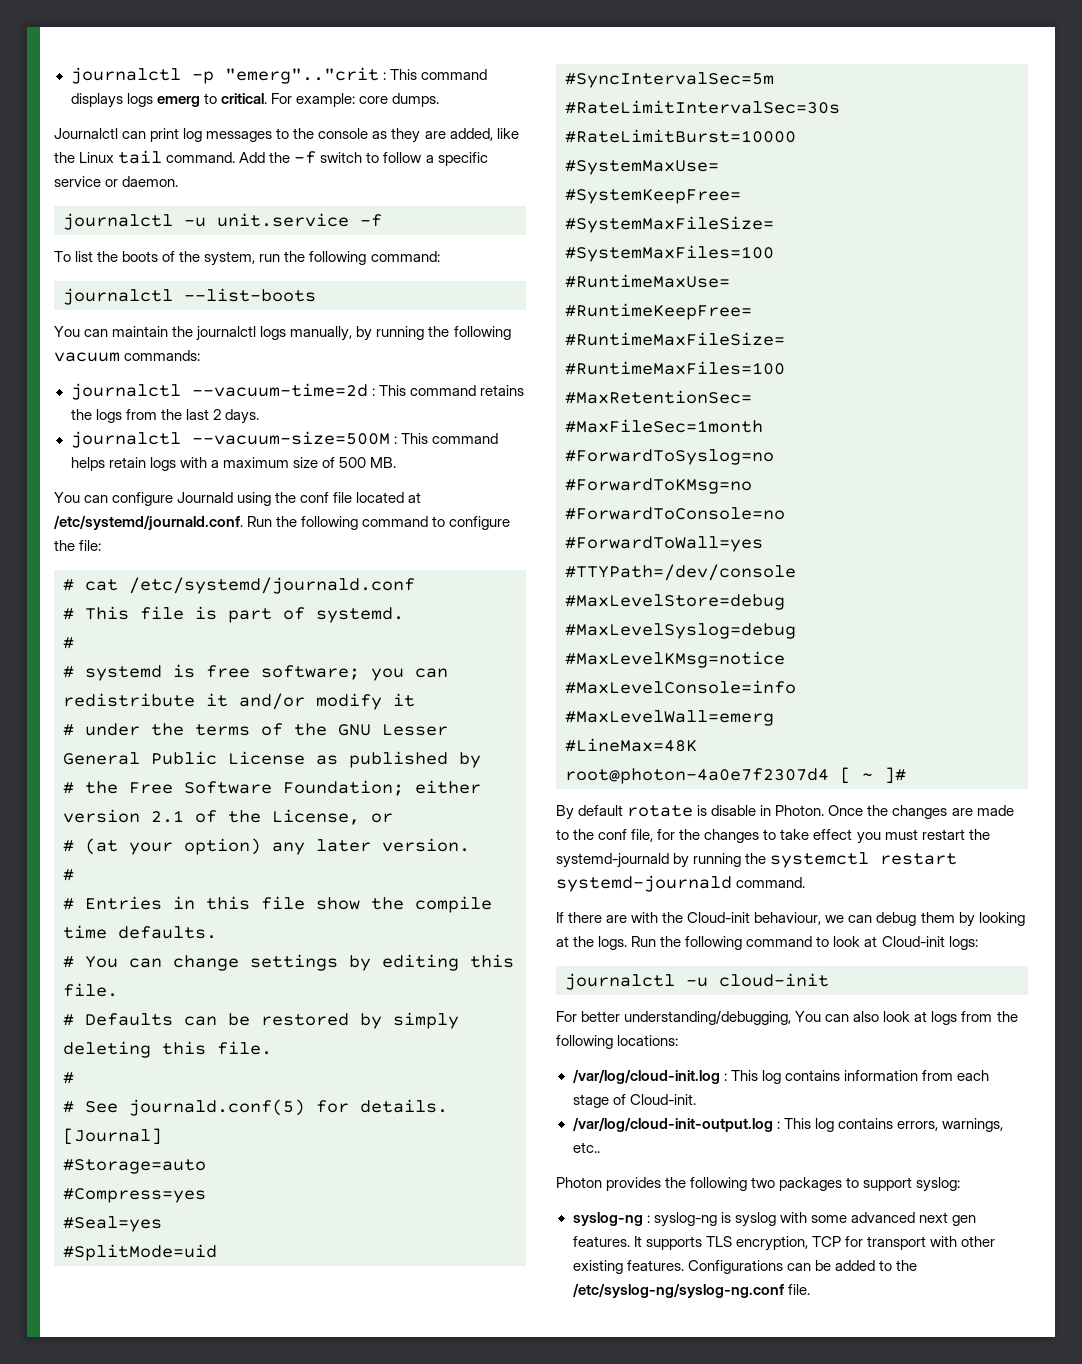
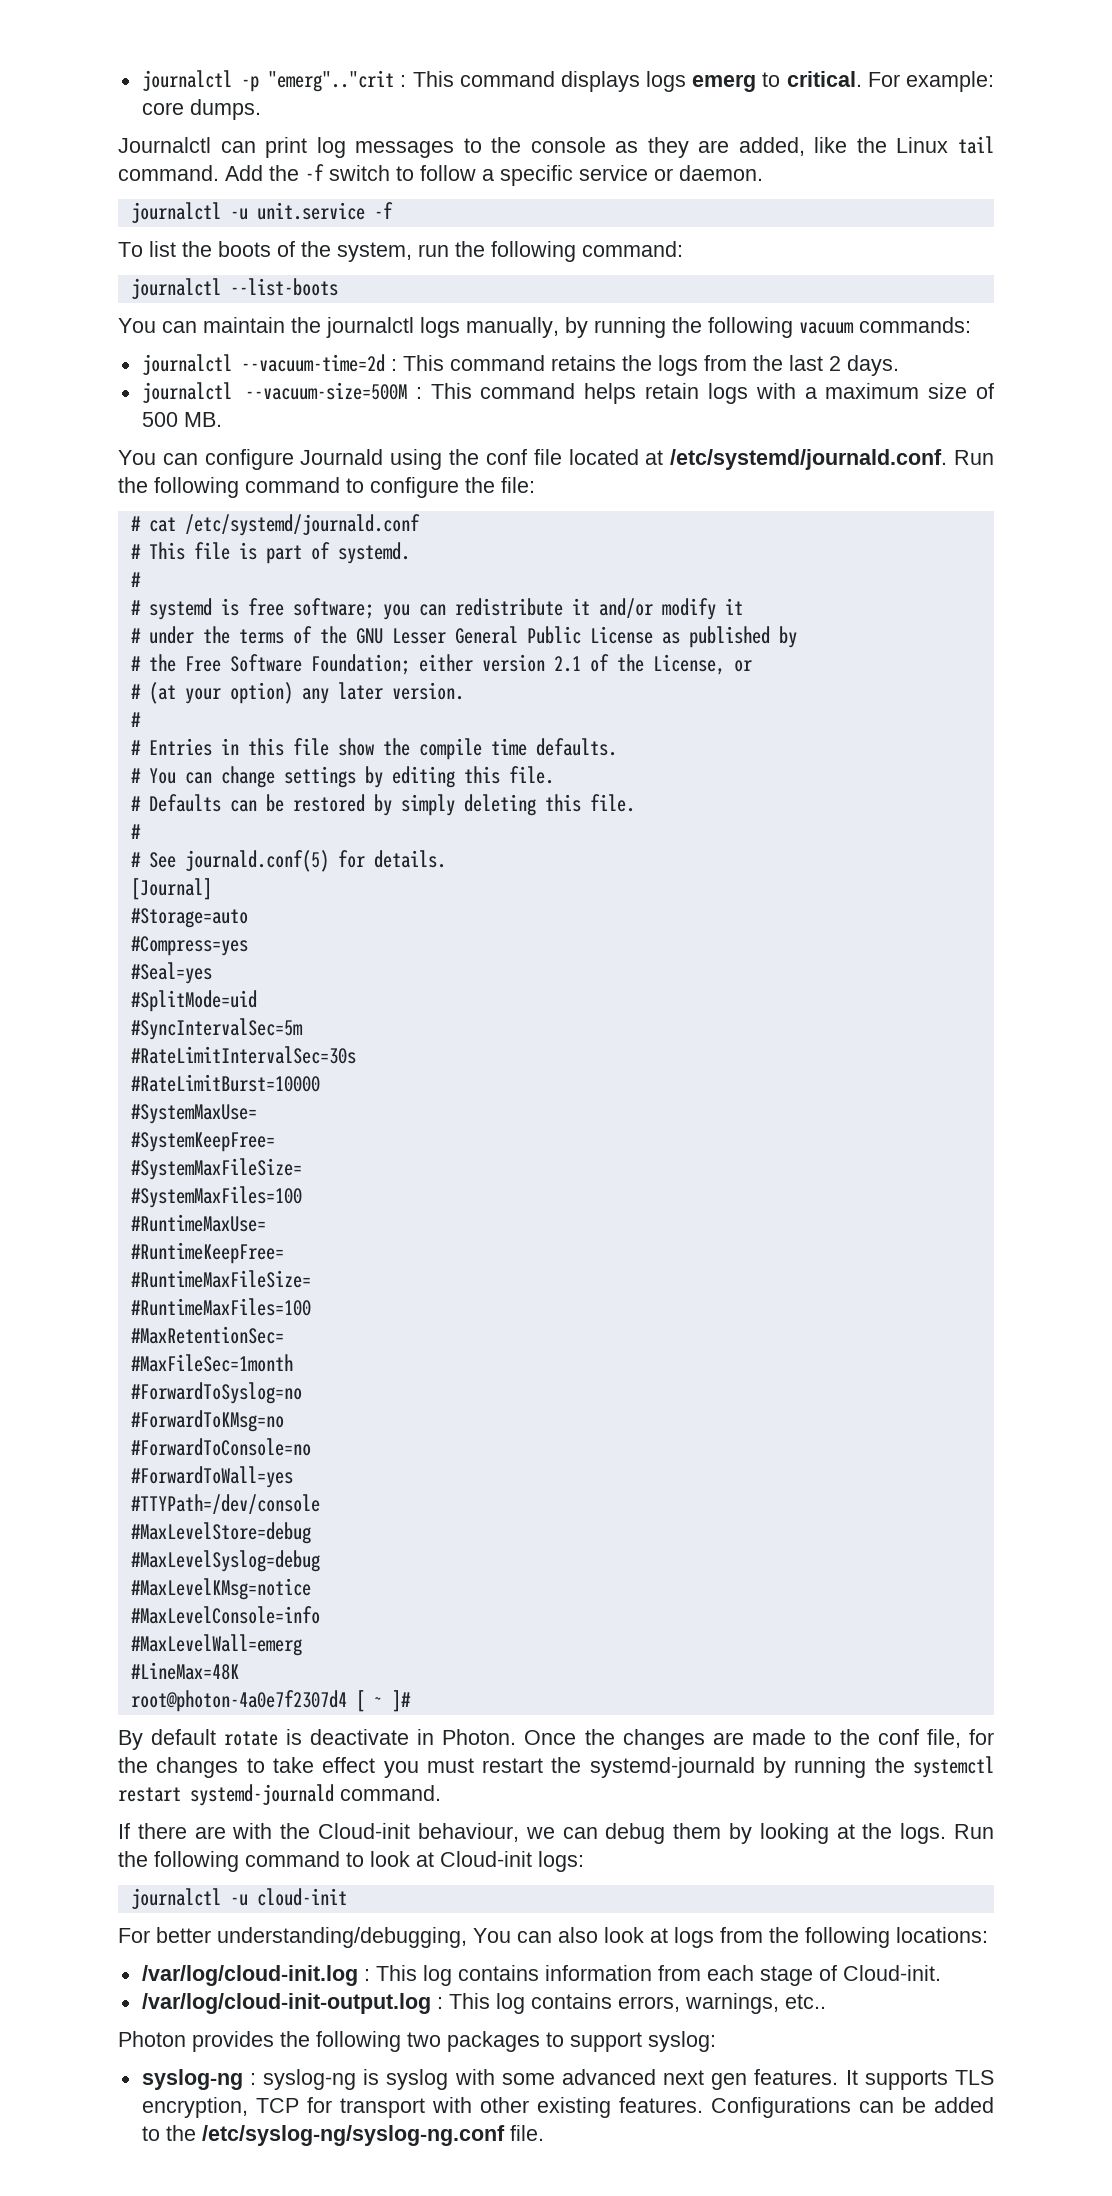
- By default rotate is disable in Photon.
+ By default rotate is deactivate in Photon.

